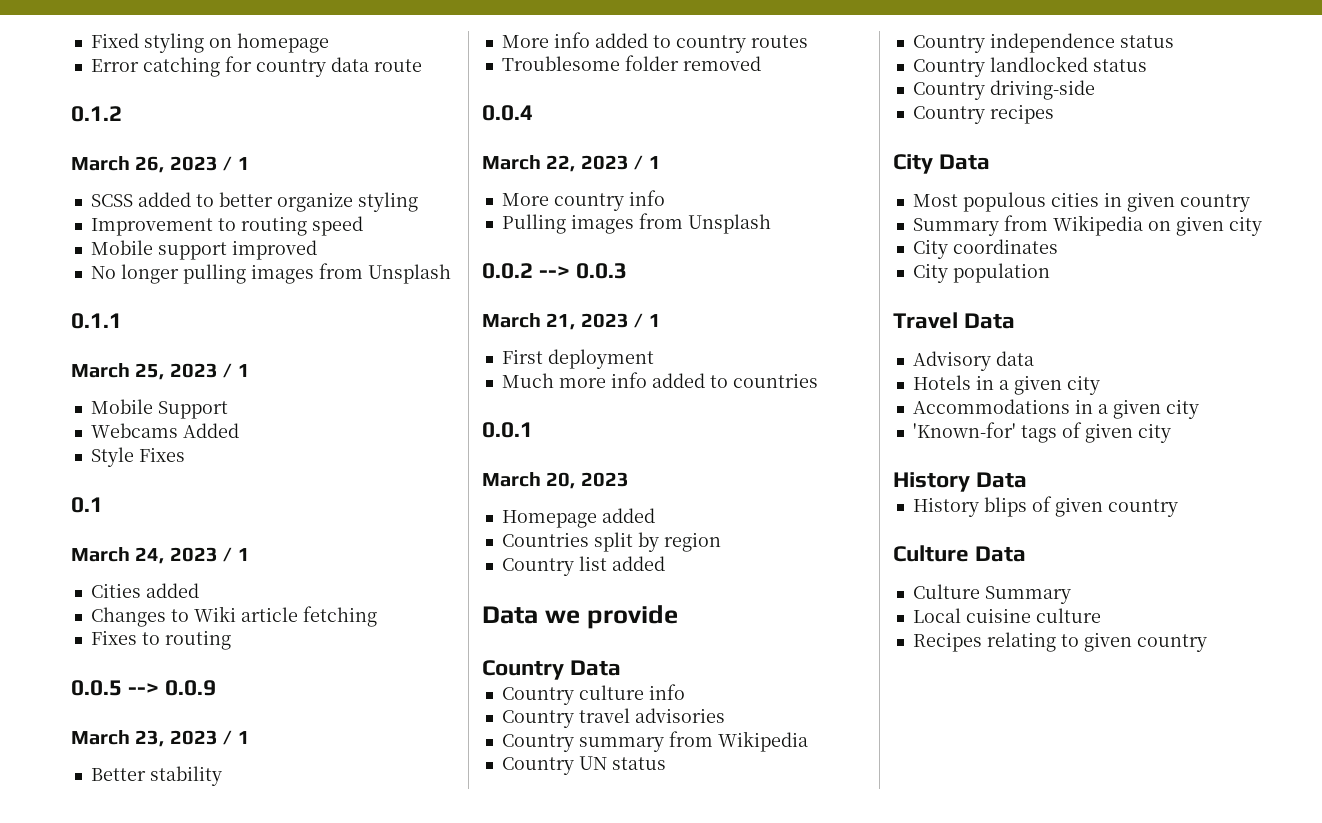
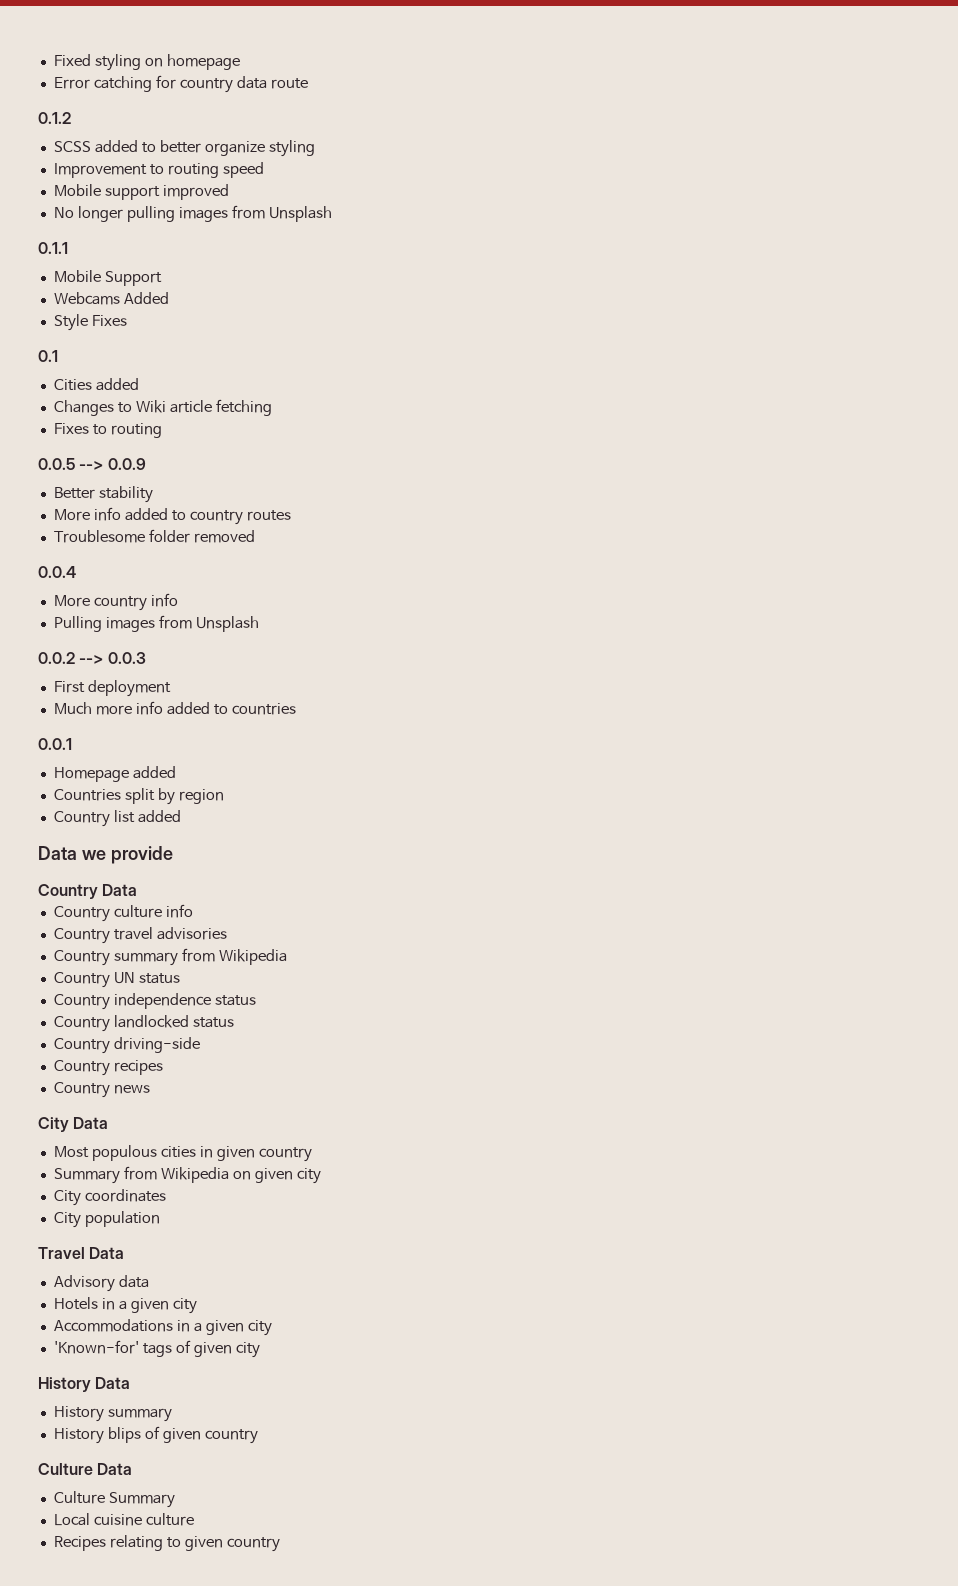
- March 26, 2023 / 1
- March 25, 2023 / 1
- March 24, 2023 / 1
- March 23, 2023 / 1
- March 22, 2023 / 1
- March 21, 2023 / 1
- March 20, 2023
+ Country news
+ History summary

